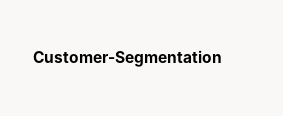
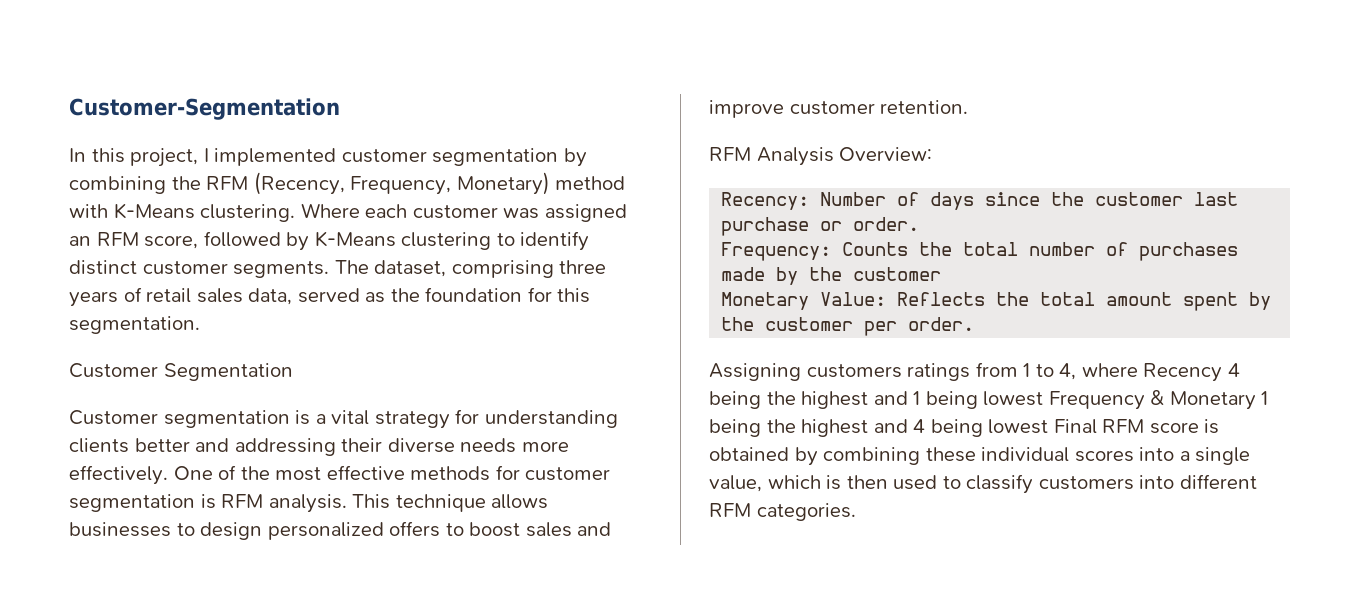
+ In this project, I implemented customer segmentation by combining the RFM (Recency, Frequency, Monetary) method with K-Means clustering. Where each customer was assigned an RFM score, followed by K-Means clustering to identify distinct customer segments. The dataset, comprising three years of retail sales data, served as the foundation for this segmentation.
+ Customer Segmentation
+ Customer segmentation is a vital strategy for understanding clients better and addressing their diverse needs more effectively. One of the most effective methods for customer segmentation is RFM analysis. This technique allows businesses to design personalized offers to boost sales and improve customer retention.
+ RFM Analysis Overview:
+ Recency: Number of days since the customer last purchase or order.
+ Frequency: Counts the total number of purchases made by the customer
+ Monetary Value: Reflects the total amount spent by the customer per order.
+ Assigning customers ratings from 1 to 4, where Recency 4 being the highest and 1 being lowest Frequency & Monetary 1 being the highest and 4 being lowest Final RFM score is obtained by combining these individual scores into a single value, which is then used to classify customers into different RFM categories.

